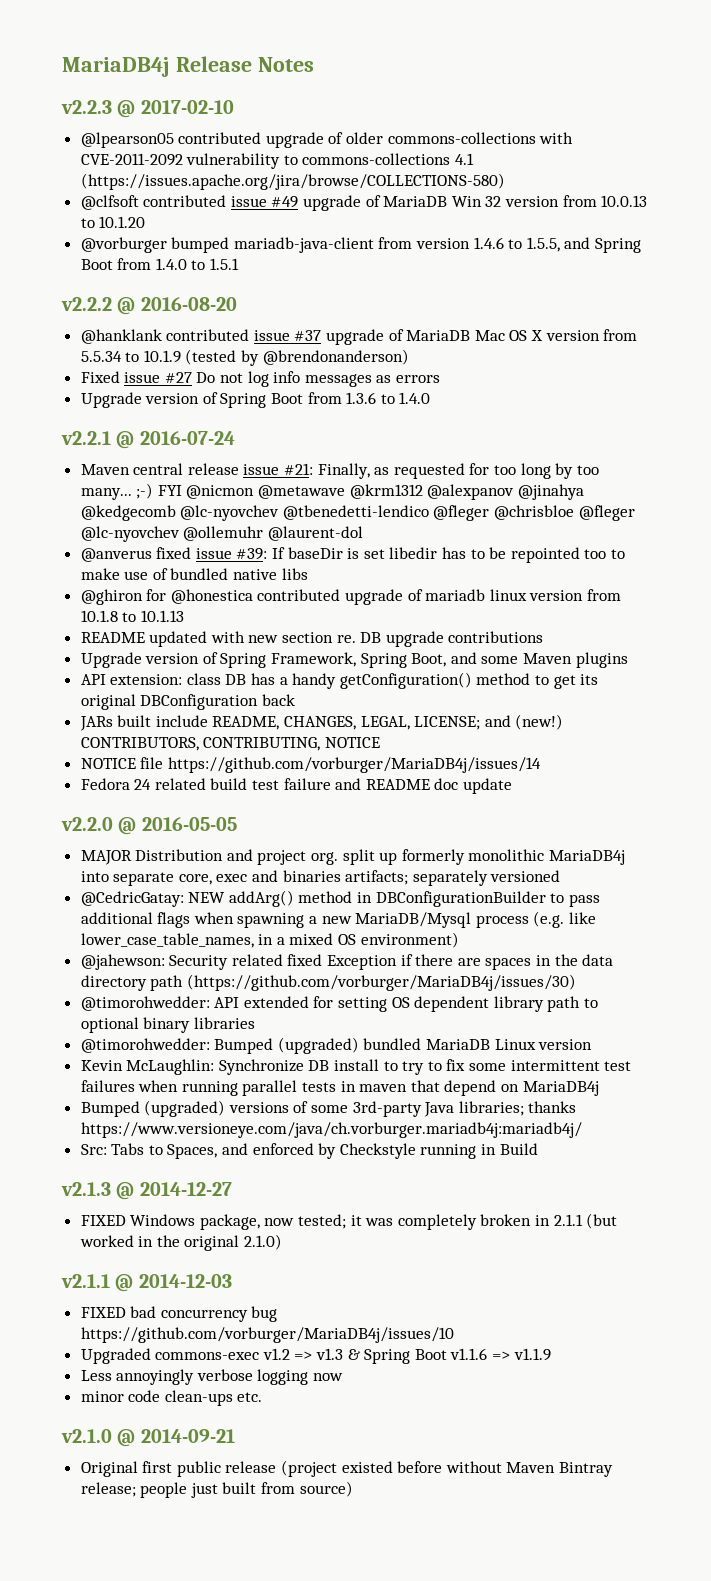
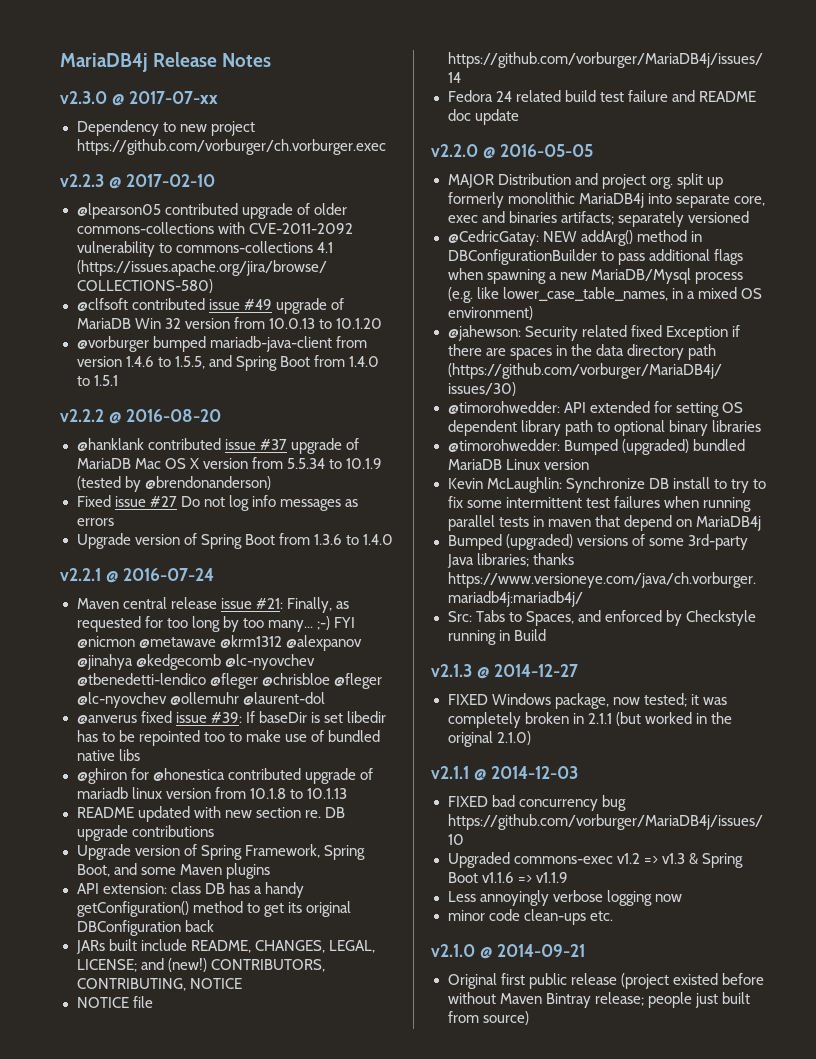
+ v2.3.0 @ 2017-07-xx
+ Dependency to new project https://github.com/vorburger/ch.vorburger.exec

